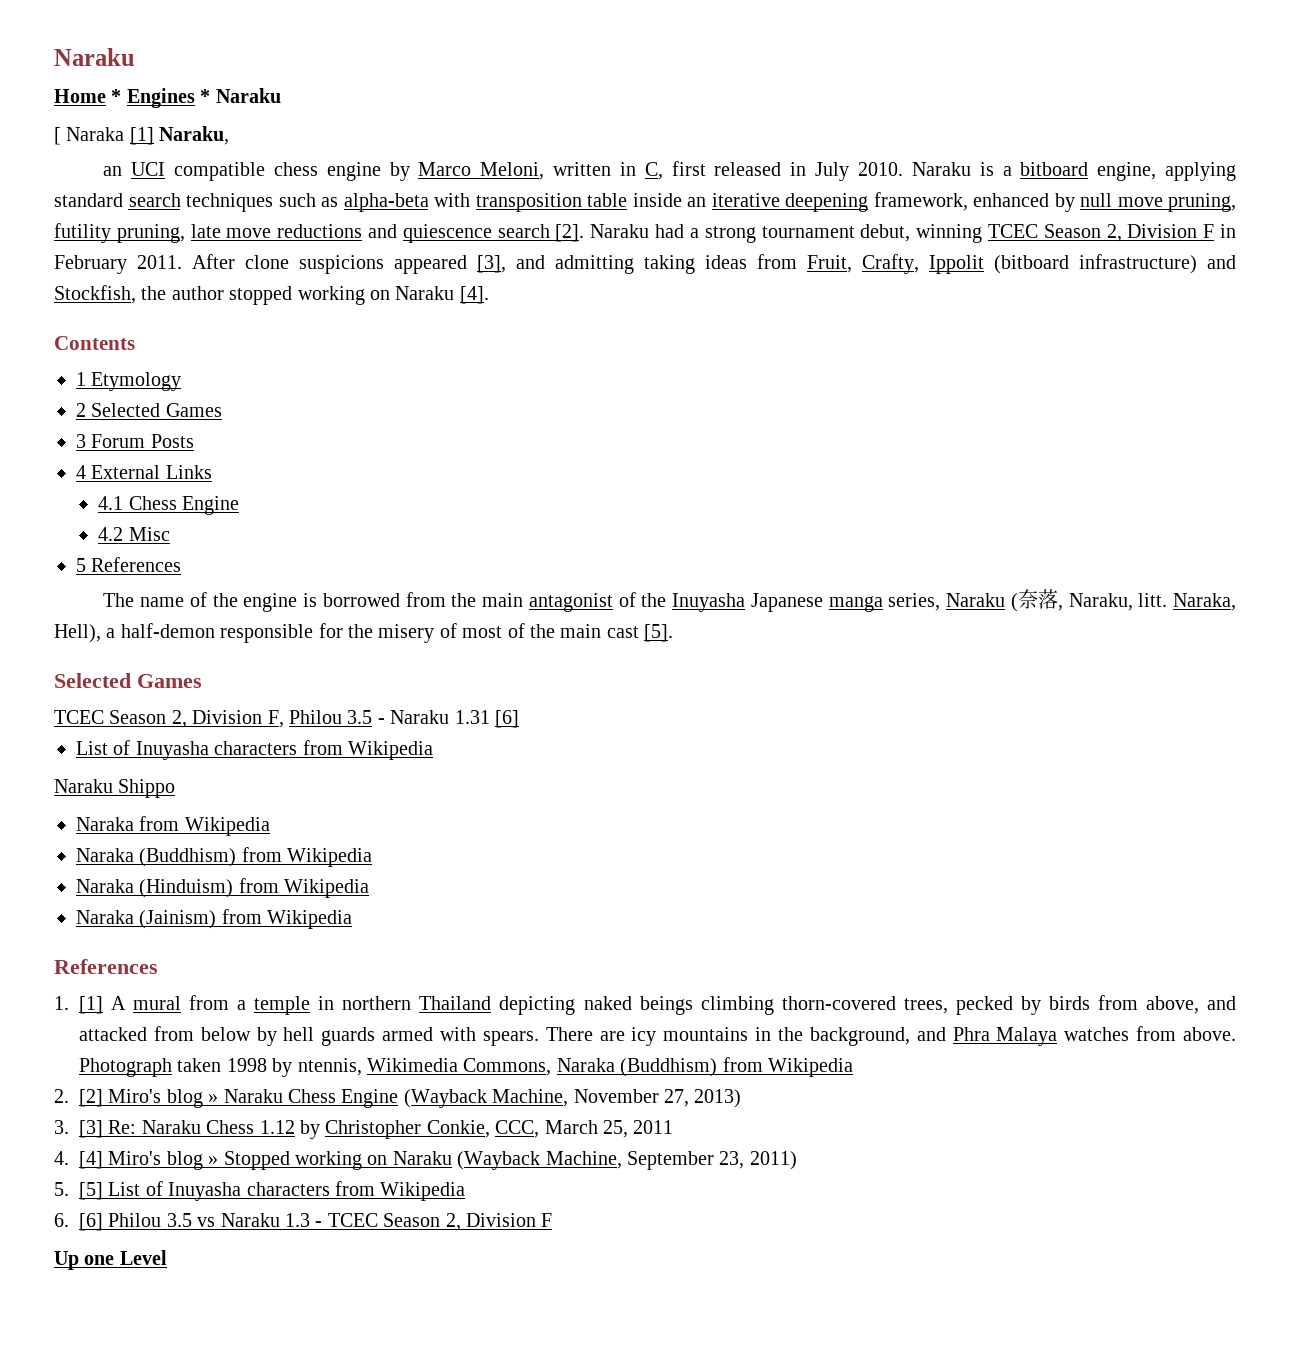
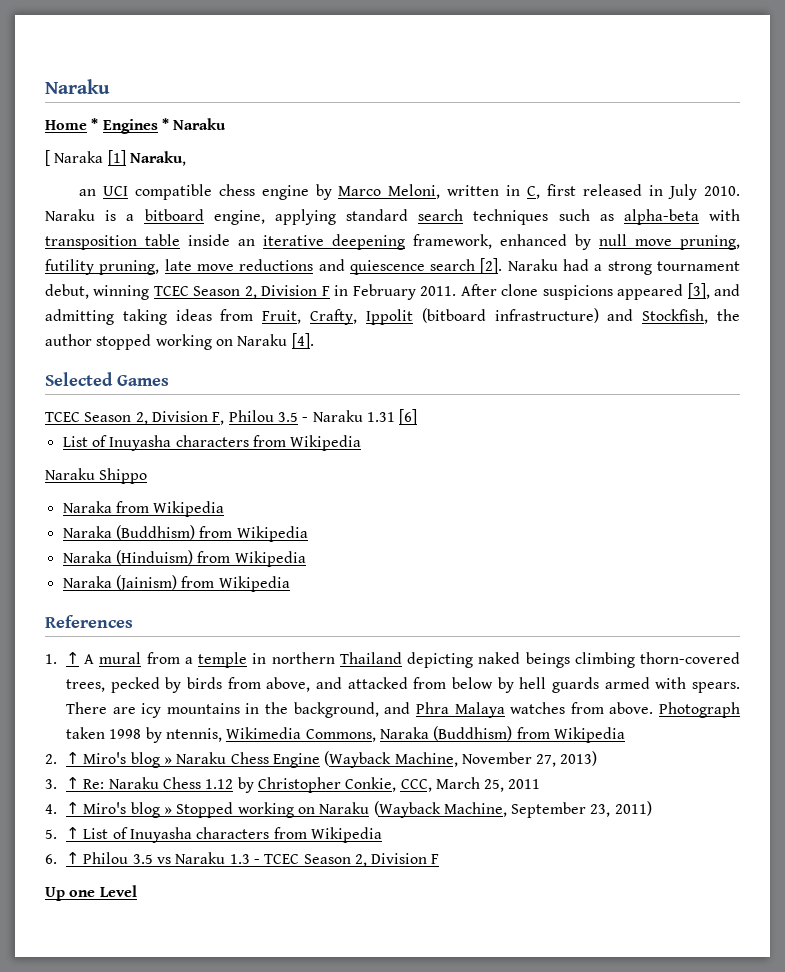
- Contents
- 1 Etymology
- 2 Selected Games
- 3 Forum Posts
- 4 External Links
- 4.1 Chess Engine
- 4.2 Misc
- 5 References
- The name of the engine is borrowed from the main antagonist of the Inuyasha Japanese manga series, Naraku (奈落, Naraku, litt. Naraka, Hell), a half-demon responsible for the misery of most of the main cast [5].
- 1. [1] A mural from a temple in northern Thailand depicting naked beings climbing thorn-covered trees, pecked by birds from above, and attacked from below by hell guards armed with spears.
+ 1. ↑ A mural from a temple in northern Thailand depicting naked beings climbing thorn-covered trees, pecked by birds from above, and attacked from below by hell guards armed with spears.
- 2. [2] Miro's blog » Naraku Chess Engine (Wayback Machine, November 27, 2013)
+ 2. ↑ Miro's blog » Naraku Chess Engine (Wayback Machine, November 27, 2013)
- 3. [3] Re: Naraku Chess 1.12 by Christopher Conkie, CCC, March 25, 2011
+ 3. ↑ Re: Naraku Chess 1.12 by Christopher Conkie, CCC, March 25, 2011
- 4. [4] Miro's blog » Stopped working on Naraku (Wayback Machine, September 23, 2011)
+ 4. ↑ Miro's blog » Stopped working on Naraku (Wayback Machine, September 23, 2011)
- 5. [5] List of Inuyasha characters from Wikipedia
+ 5. ↑ List of Inuyasha characters from Wikipedia
- 6. [6] Philou 3.5 vs Naraku 1.3 - TCEC Season 2, Division F
+ 6. ↑ Philou 3.5 vs Naraku 1.3 - TCEC Season 2, Division F

